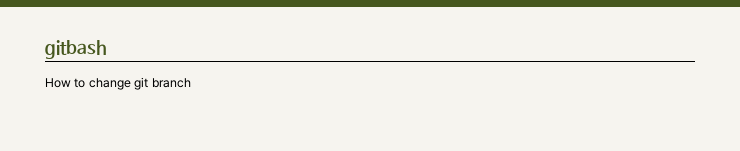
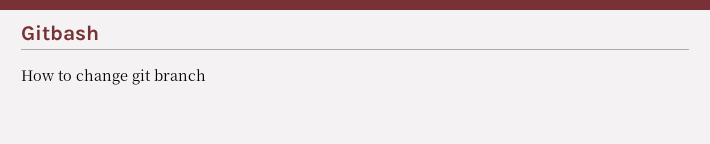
- gitbash
+ Gitbash

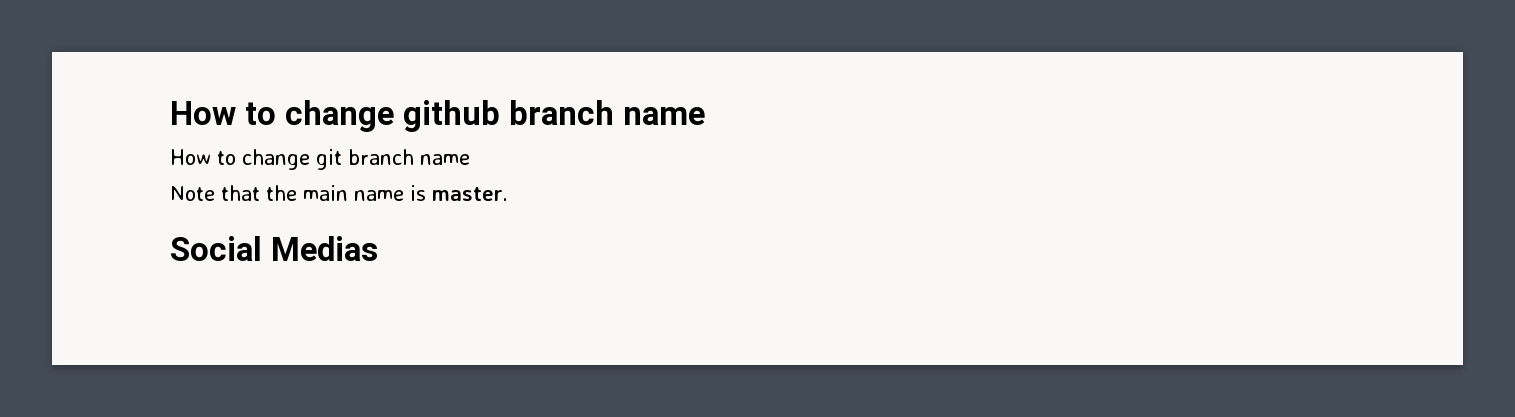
- Gitbash
+ How to change github branch name
- How to change git branch
+ How to change git branch name
+ Note that the main name is master.
+ Social Medias

